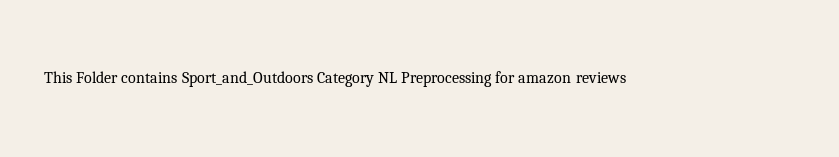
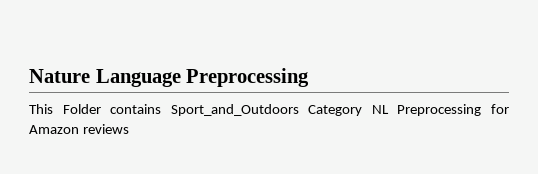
+ Nature Language Preprocessing
- This Folder contains Sport_and_Outdoors Category NL Preprocessing for amazon reviews
+ This Folder contains Sport_and_Outdoors Category NL Preprocessing for Amazon reviews

